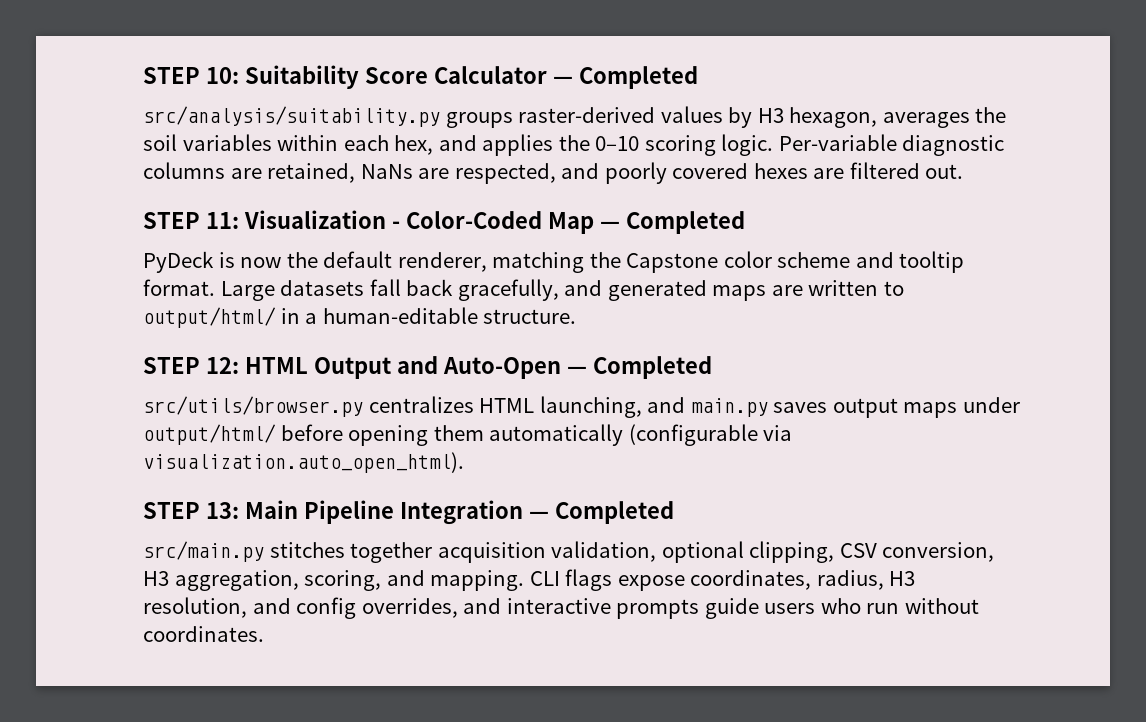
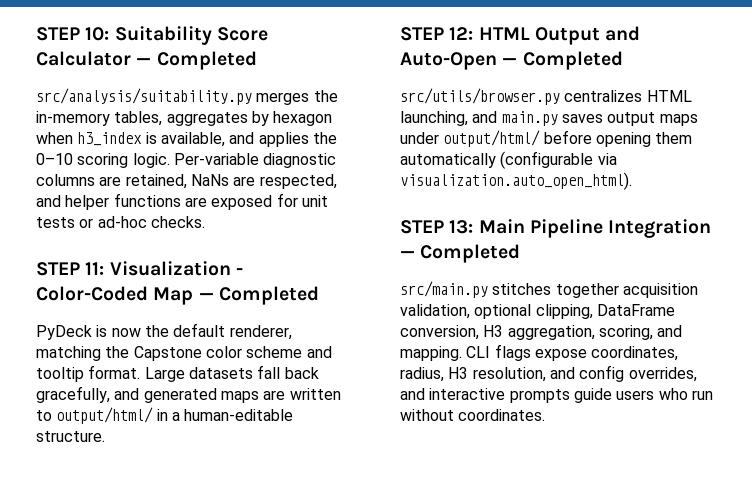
- src/analysis/suitability.py groups raster-derived values by H3 hexagon, averages the soil variables within each hex, and applies the 0–10 scoring logic.
+ src/analysis/suitability.py merges the in-memory tables, aggregates by hexagon when h3_index is available, and applies the 0–10 scoring logic.
- Per-variable diagnostic columns are retained, NaNs are respected, and poorly covered hexes are filtered out.
+ Per-variable diagnostic columns are retained, NaNs are respected, and helper functions are exposed for unit tests or ad-hoc checks.
- src/main.py stitches together acquisition validation, optional clipping, CSV conversion, H3 aggregation, scoring, and mapping.
+ src/main.py stitches together acquisition validation, optional clipping, DataFrame conversion, H3 aggregation, scoring, and mapping.

